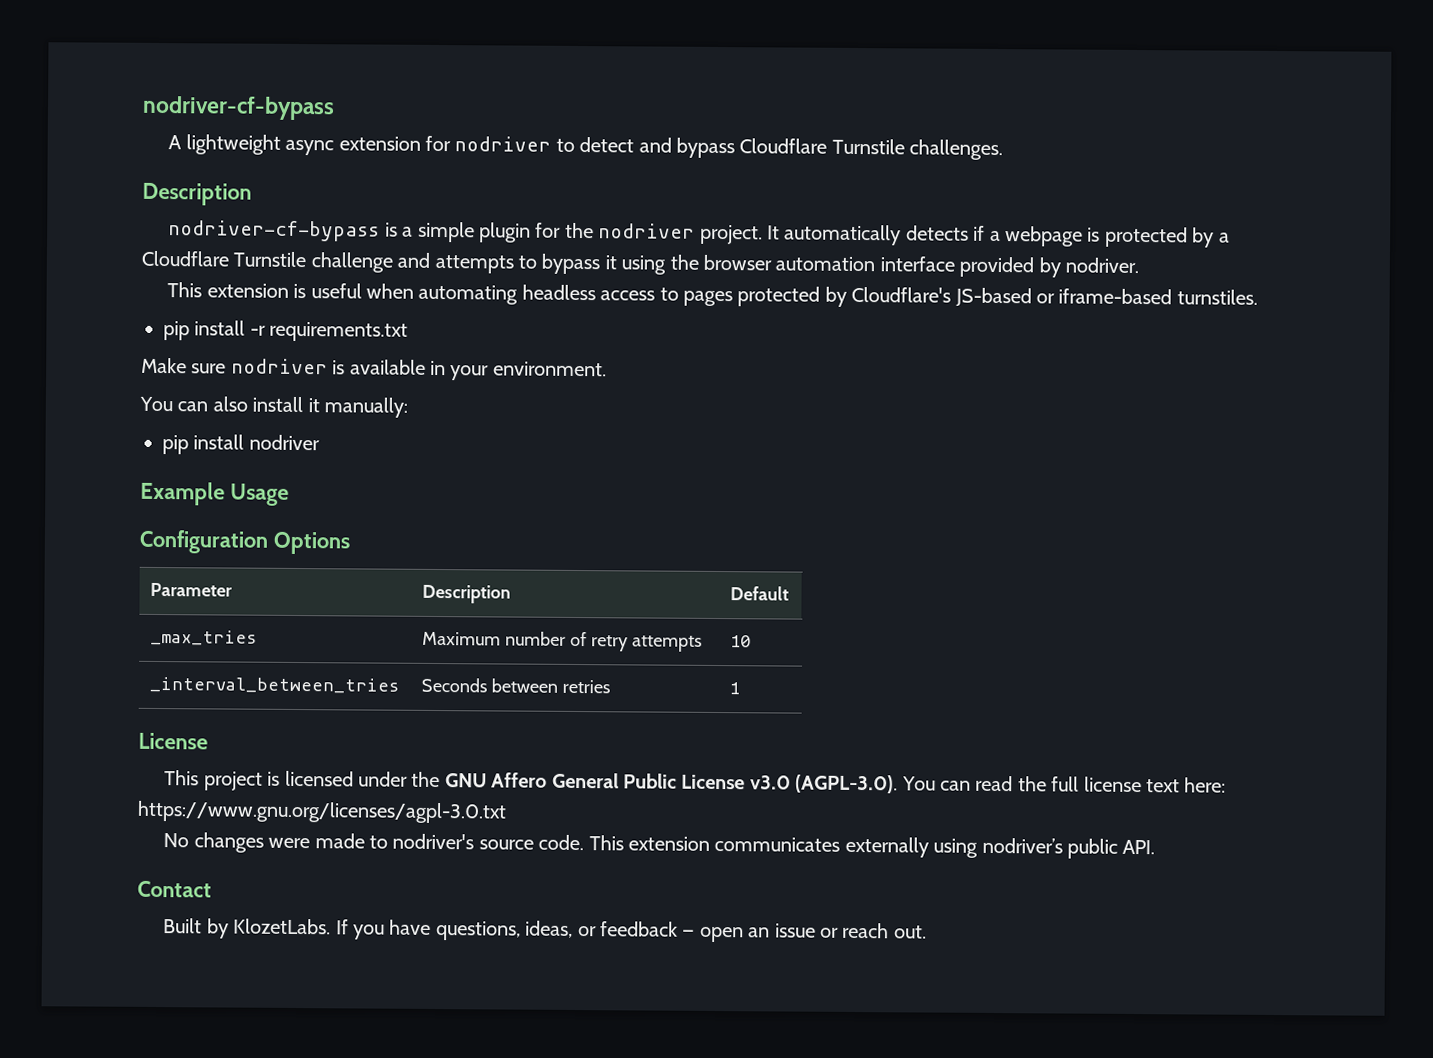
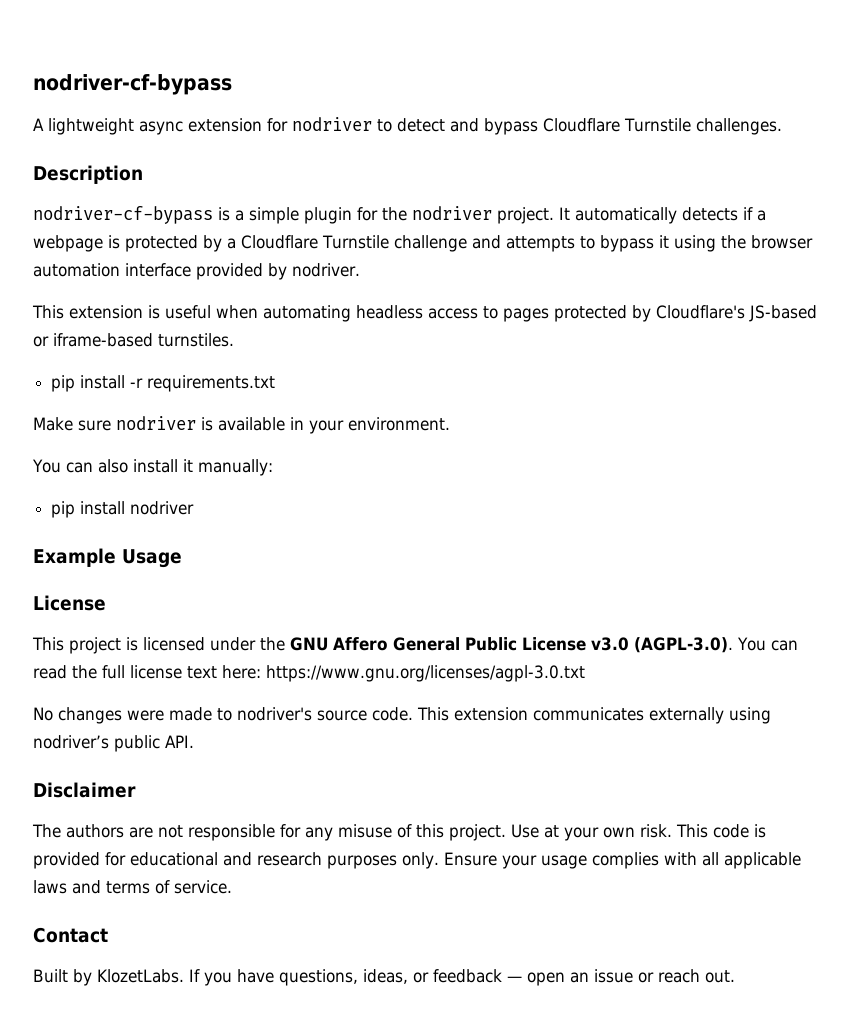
- Configuration Options
- Parameter | Description | Default
- _max_tries | Maximum number of retry attempts | 10
- _interval_between_tries | Seconds between retries | 1
+ Disclaimer
+ The authors are not responsible for any misuse of this project. Use at your own risk. This code is provided for educational and research purposes only. Ensure your usage complies with all applicable laws and terms of service.

